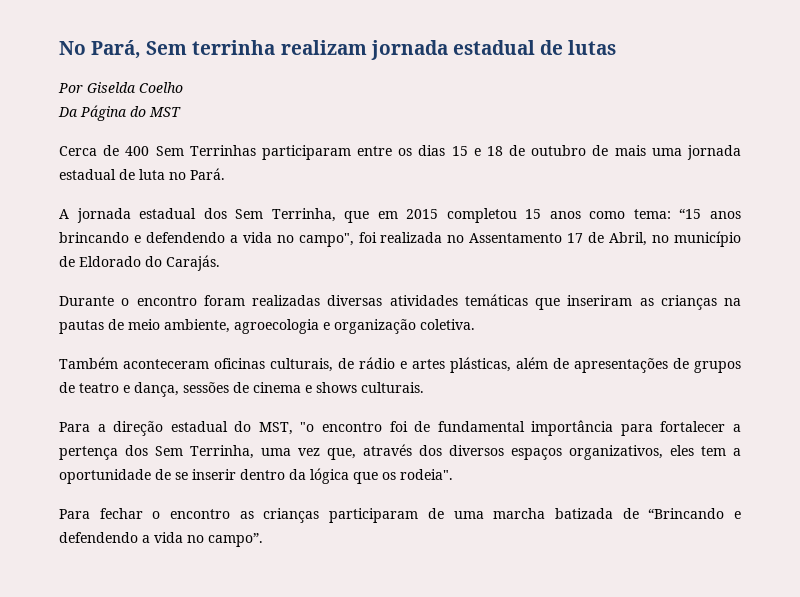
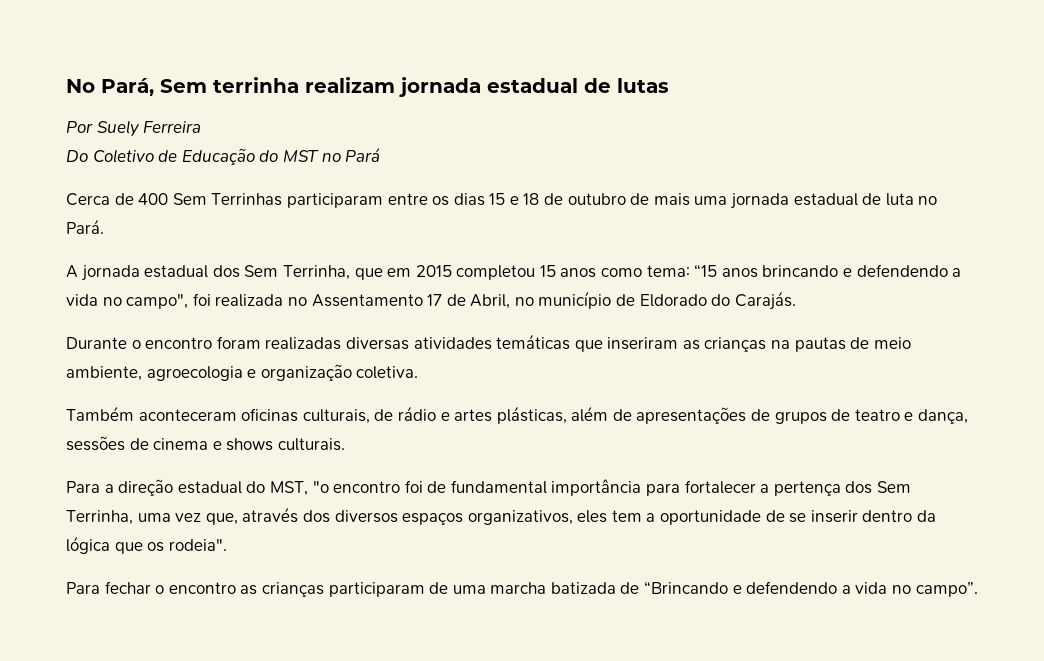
- Por Giselda Coelho
- Da Página do MST
+ Por Suely Ferreira
+ Do Coletivo de Educação do MST no Pará

